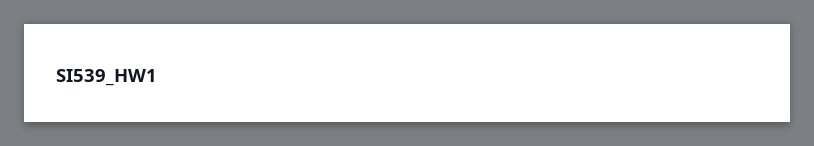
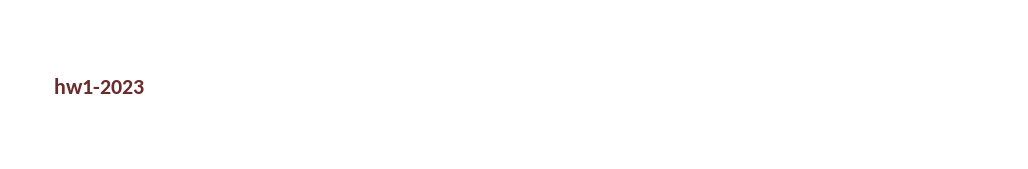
- SI539_HW1
+ hw1-2023

